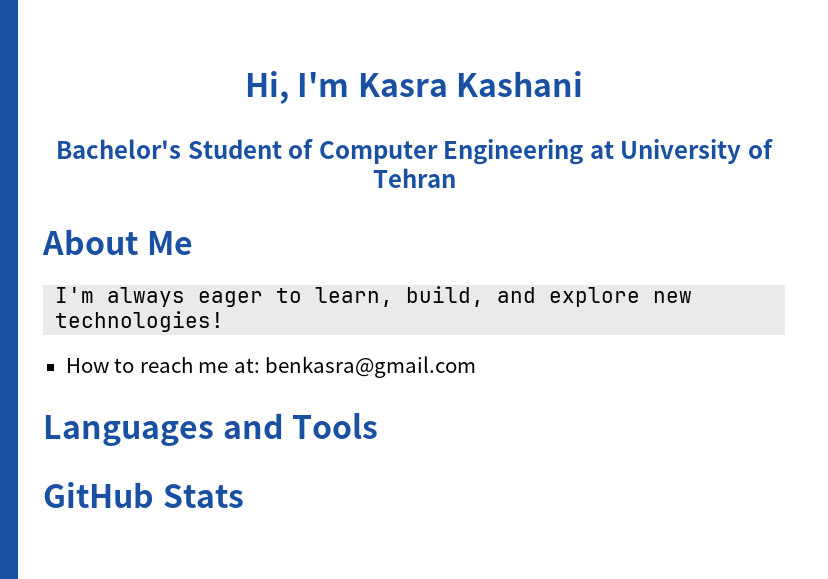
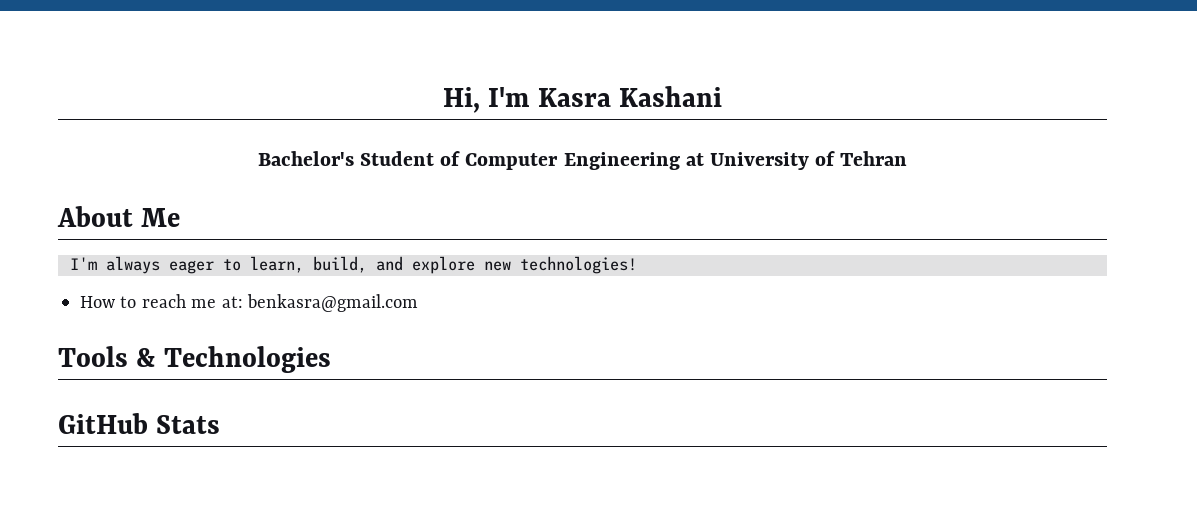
- Languages and Tools
+ Tools & Technologies

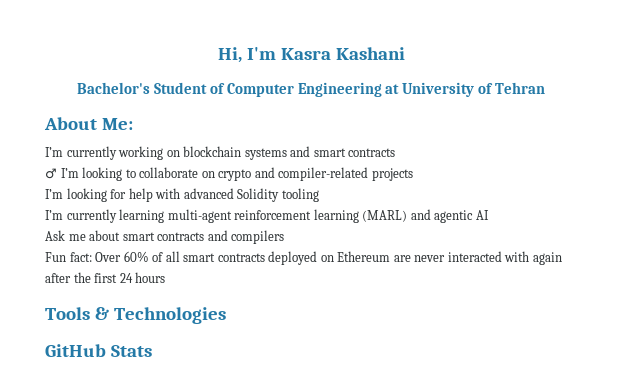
- About Me
- I'm always eager to learn, build, and explore new technologies!
- How to reach me at: benkasra@gmail.com
+ About Me:
+ I’m currently working on blockchain systems and smart contracts
+ ♂ I’m looking to collaborate on crypto and compiler-related projects
+ I’m looking for help with advanced Solidity tooling
+ I’m currently learning multi-agent reinforcement learning (MARL) and agentic AI
+ Ask me about smart contracts and compilers
+ Fun fact: Over 60% of all smart contracts deployed on Ethereum are never interacted with again after the first 24 hours

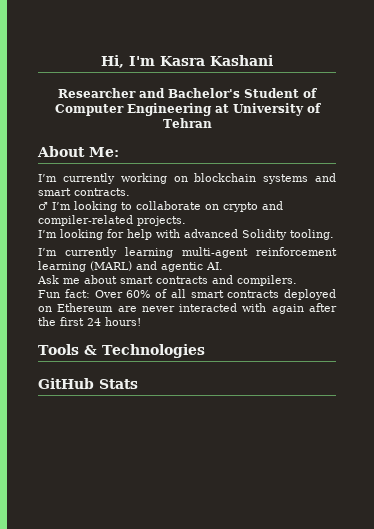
- Bachelor's Student of Computer Engineering at University of Tehran
+ Researcher and Bachelor's Student of Computer Engineering at University of Tehran
- I’m currently working on blockchain systems and smart contracts
+ I’m currently working on blockchain systems and smart contracts.
- ♂ I’m looking to collaborate on crypto and compiler-related projects
+ ♂ I’m looking to collaborate on crypto and compiler-related projects.
- I’m looking for help with advanced Solidity tooling
+ I’m looking for help with advanced Solidity tooling.
- I’m currently learning multi-agent reinforcement learning (MARL) and agentic AI
+ I’m currently learning multi-agent reinforcement learning (MARL) and agentic AI.
- Ask me about smart contracts and compilers
+ Ask me about smart contracts and compilers.
- Fun fact: Over 60% of all smart contracts deployed on Ethereum are never interacted with again after the first 24 hours
+ Fun fact: Over 60% of all smart contracts deployed on Ethereum are never interacted with again after the first 24 hours!

